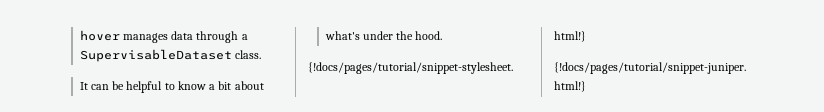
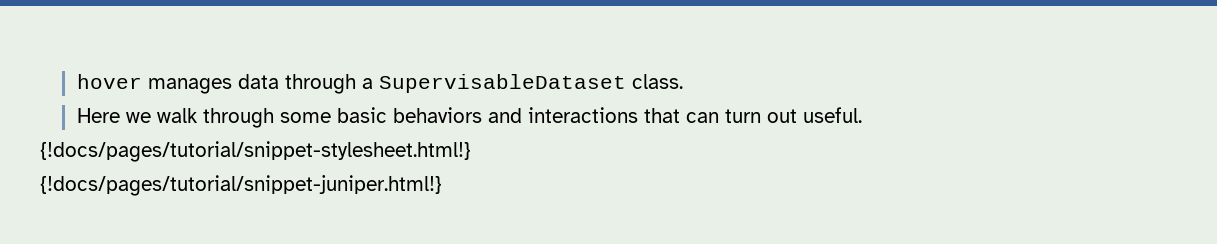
- It can be helpful to know a bit about what's under the hood.
+ Here we walk through some basic behaviors and interactions that can turn out useful.

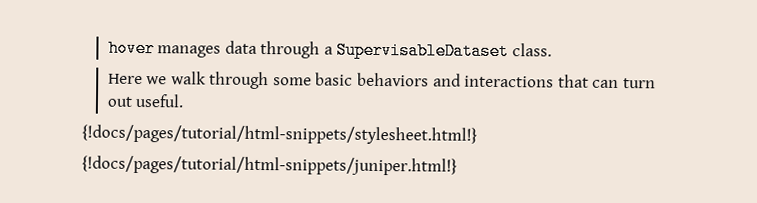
- {!docs/pages/tutorial/snippet-stylesheet.html!}
- {!docs/pages/tutorial/snippet-juniper.html!}
+ {!docs/pages/tutorial/html-snippets/stylesheet.html!}
+ {!docs/pages/tutorial/html-snippets/juniper.html!}

